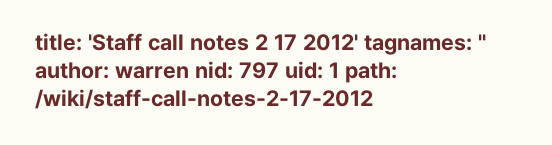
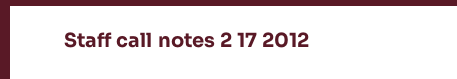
- title: 'Staff call notes 2 17 2012' tagnames: '' author: warren nid: 797 uid: 1 path: /wiki/staff-call-notes-2-17-2012
+ Staff call notes 2 17 2012

